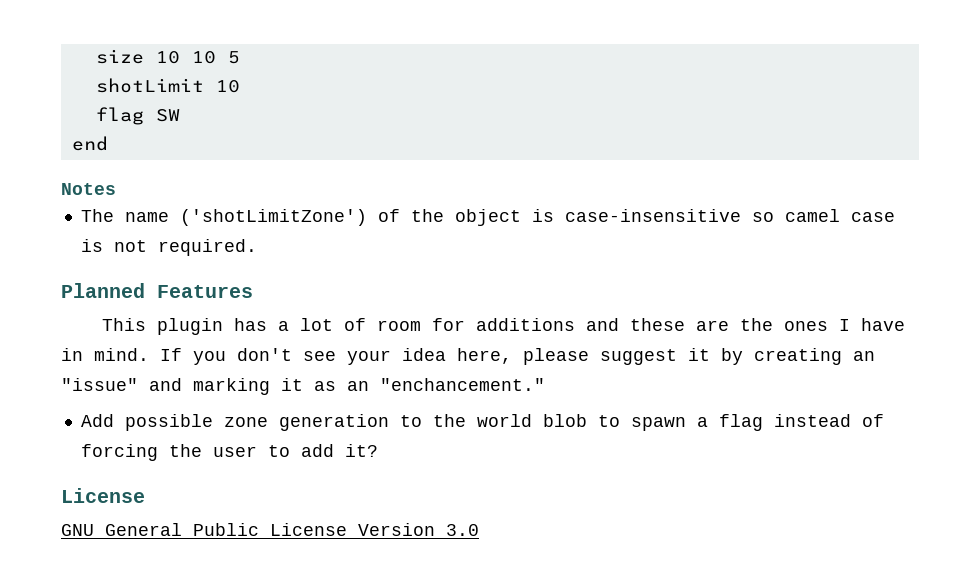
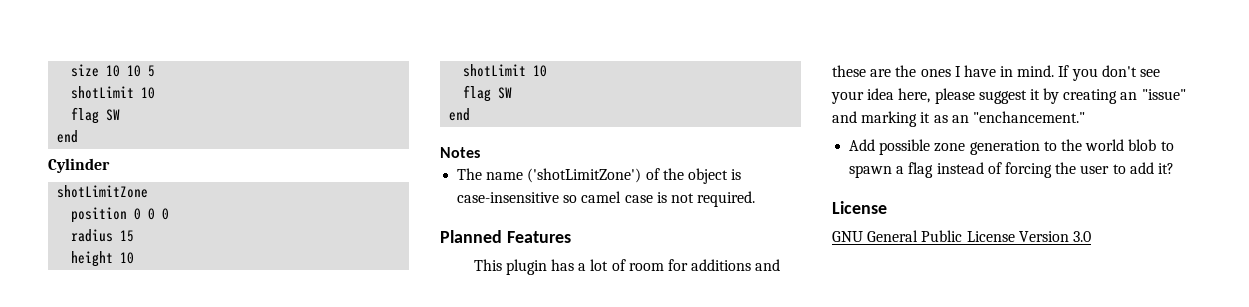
+ Cylinder
+ shotLimitZone
+ position 0 0 0
+ radius 15
+ height 10
+ shotLimit 10
+ flag SW
+ end

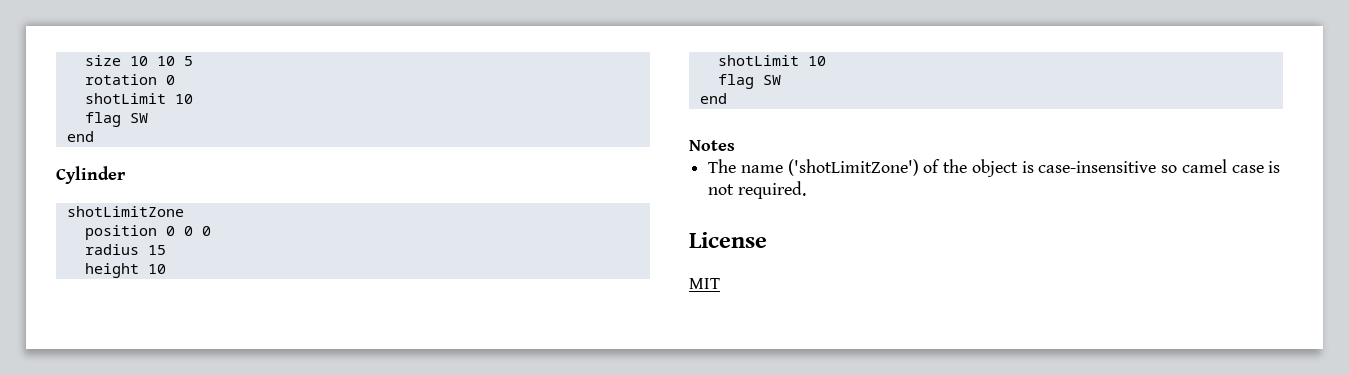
+ rotation 0
- Planned Features
- This plugin has a lot of room for additions and these are the ones I have in mind. If you don't see your idea here, please suggest it by creating an "issue" and marking it as an "enchancement."
- Add possible zone generation to the world blob to spawn a flag instead of forcing the user to add it?
  License
- GNU General Public License Version 3.0
+ MIT

